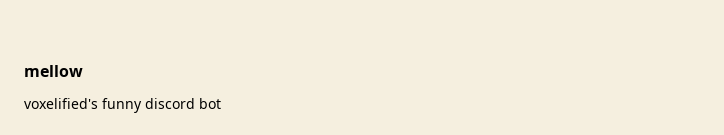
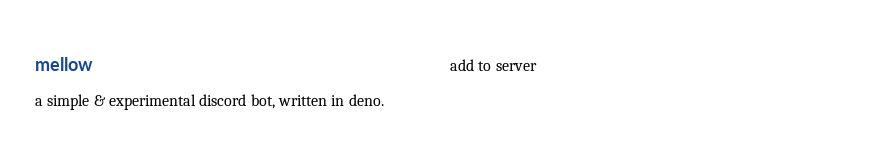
- voxelified's funny discord bot
+ a simple & experimental discord bot, written in deno.
+ add to server

